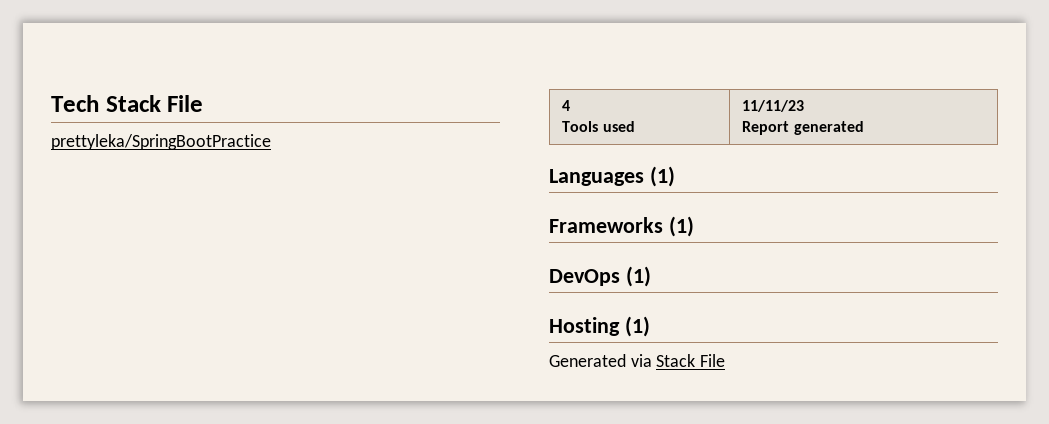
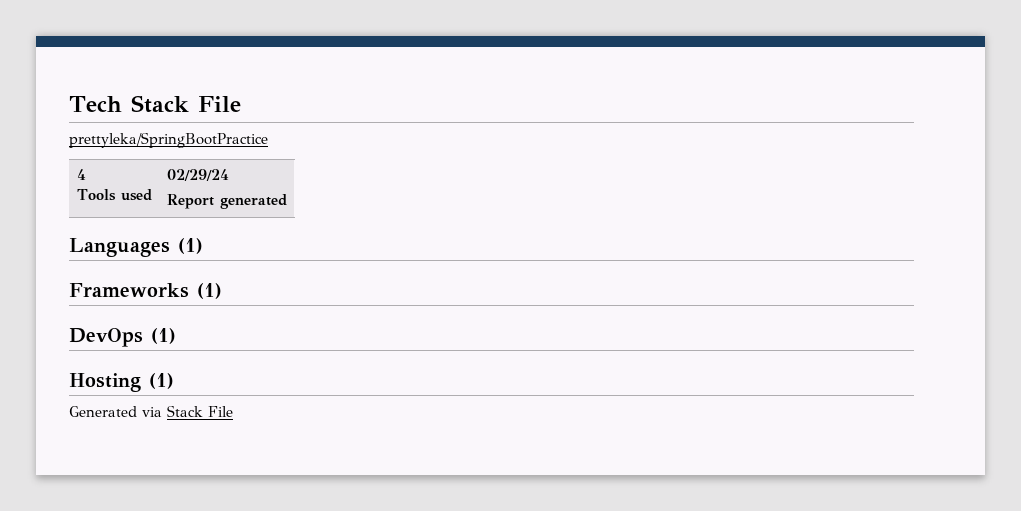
  4
- Tools used | 11/11/23
+ Tools used | 02/29/24

